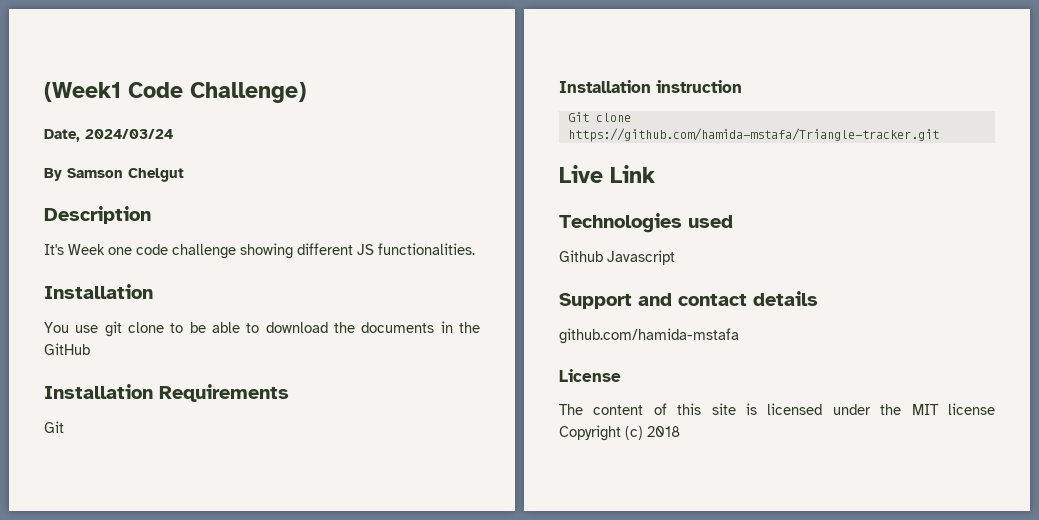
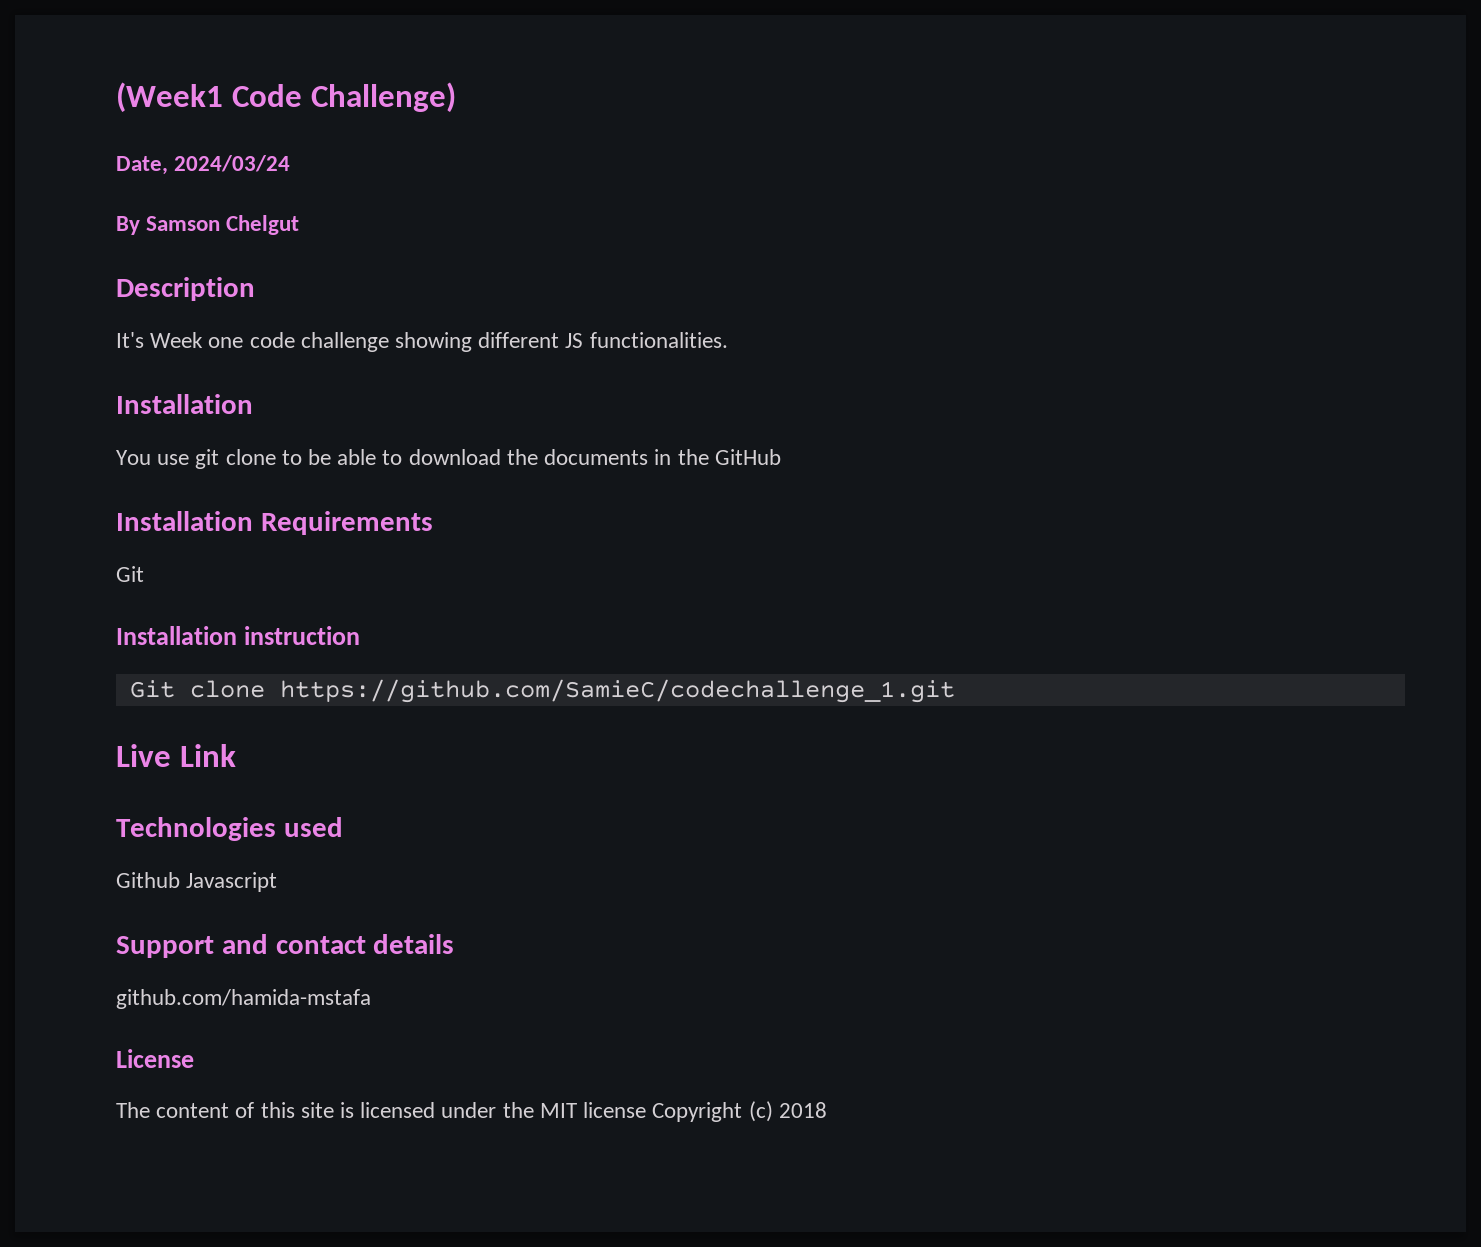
- Git clone https://github.com/hamida-mstafa/Triangle-tracker.git
+ Git clone https://github.com/SamieC/codechallenge_1.git

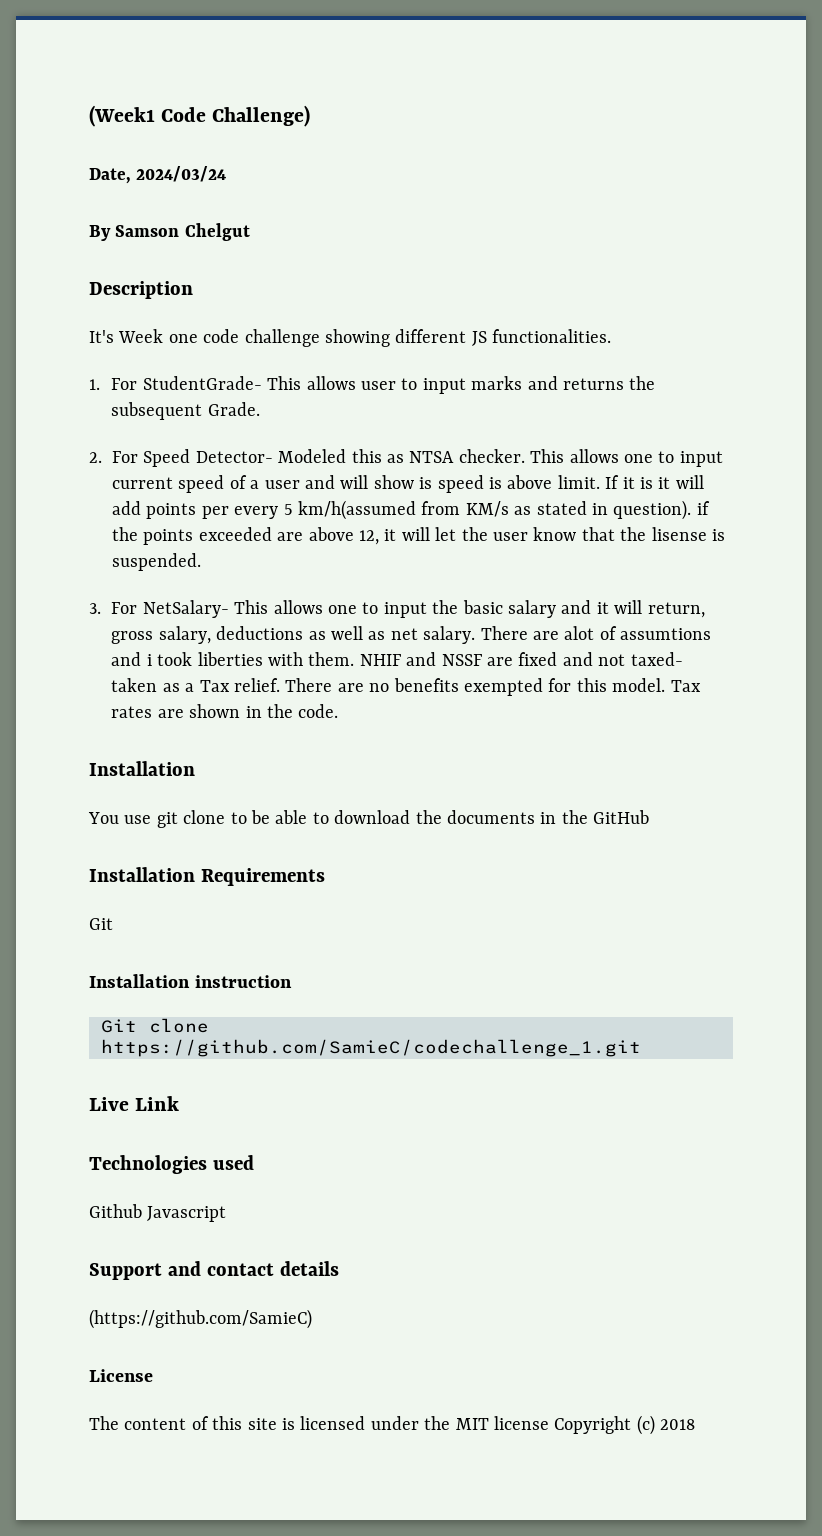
+ 1. For StudentGrade- This allows user to input marks and returns the subsequent Grade.
+ 2. For Speed Detector- Modeled this as NTSA checker. This allows one to input current speed of a user and will show is speed is above limit. If it is it will add points per every 5 km/h(assumed from KM/s as stated in question). if the points exceeded are above 12, it will let the user know that the lisense is suspended.
+ 3. For NetSalary- This allows one to input the basic salary and it will return, gross salary, deductions as well as net salary. There are alot of assumtions and i took liberties with them. NHIF and NSSF are fixed and not taxed- taken as a Tax relief. There are no benefits exempted for this model. Tax rates are shown in the code.
- github.com/hamida-mstafa
+ (https://github.com/SamieC)

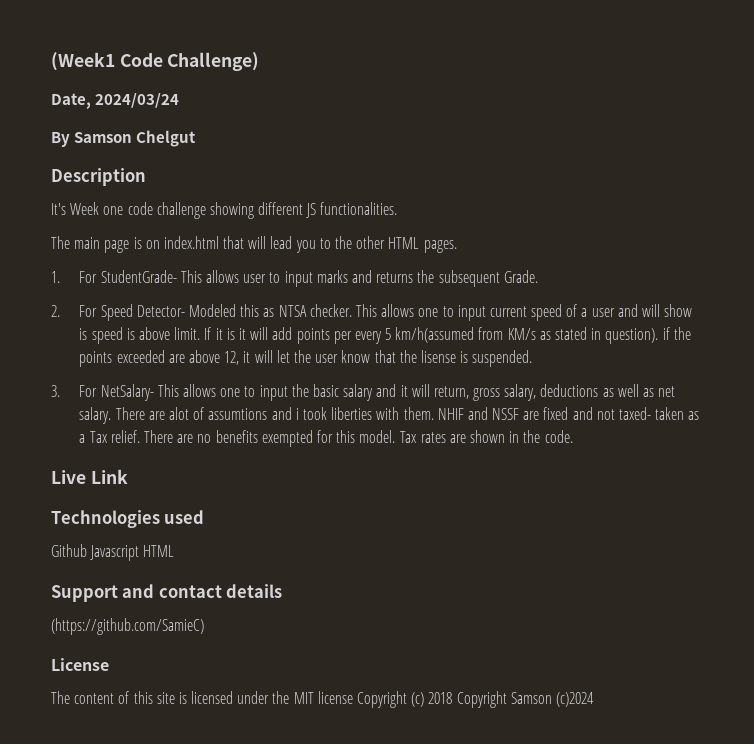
+ The main page is on index.html that will lead you to the other HTML pages.
  Tax rates are shown in the code.
- Installation
- You use git clone to be able to download the documents in the GitHub
- Installation Requirements
- Git
- Installation instruction
- Git clone https://github.com/SamieC/codechallenge_1.git
- Github Javascript
+ Github Javascript HTML
- The content of this site is licensed under the MIT license Copyright (c) 2018
+ The content of this site is licensed under the MIT license Copyright (c) 2018 Copyright Samson (c)2024

